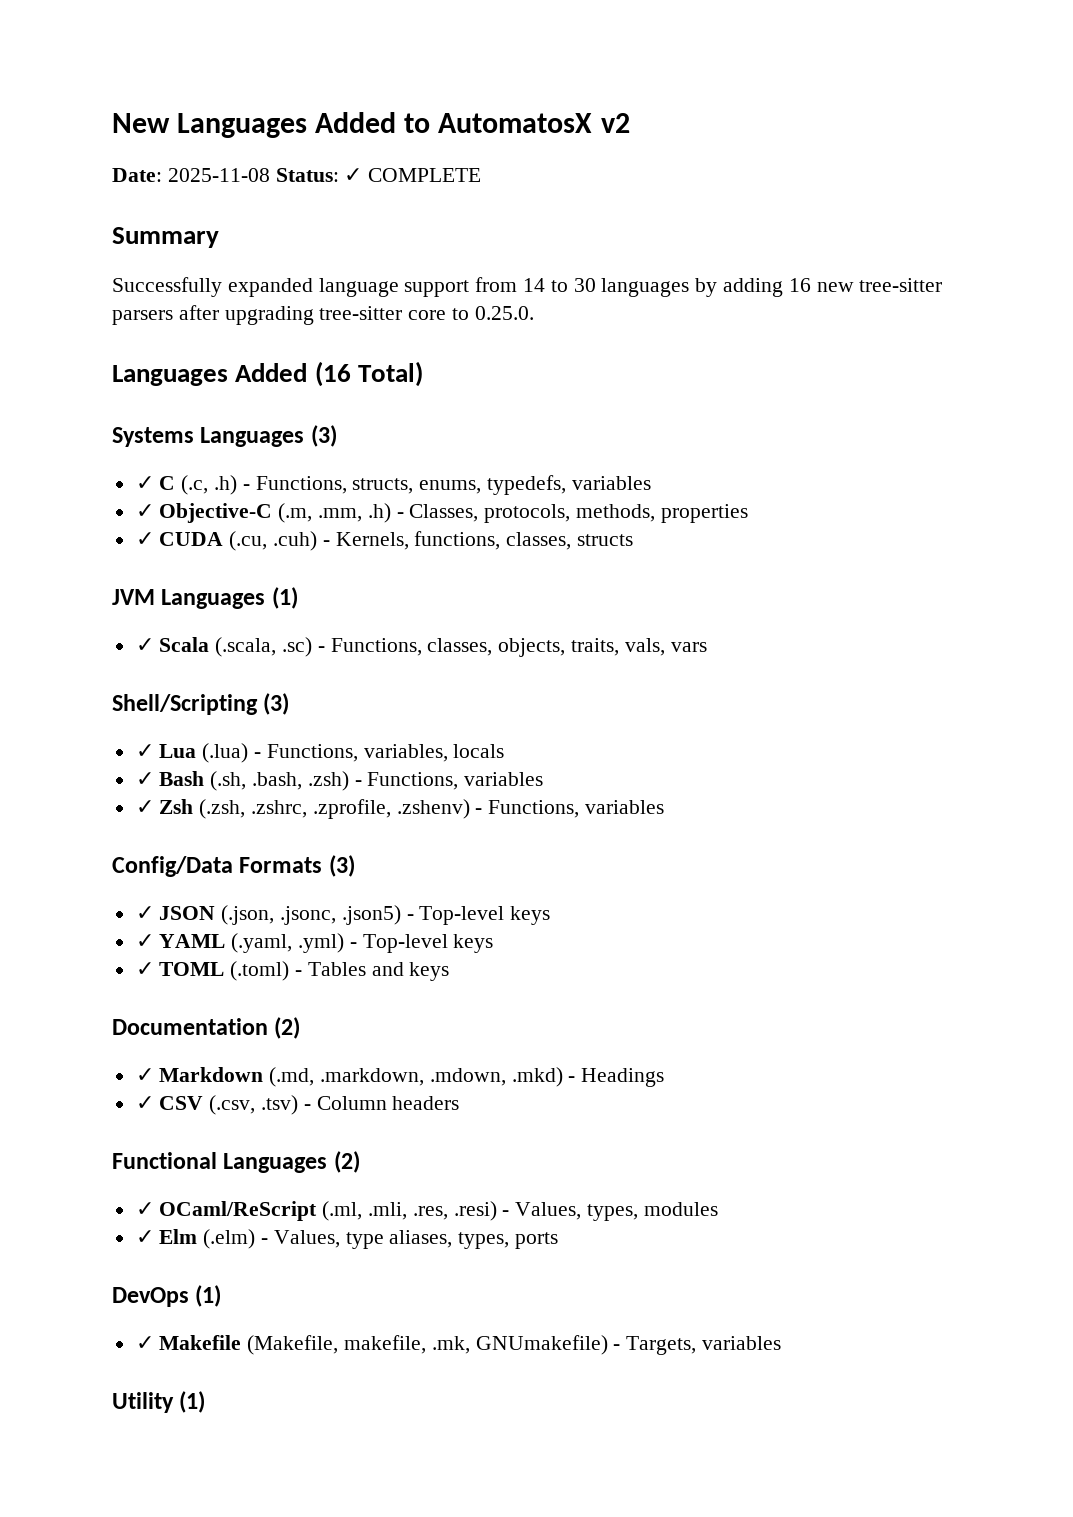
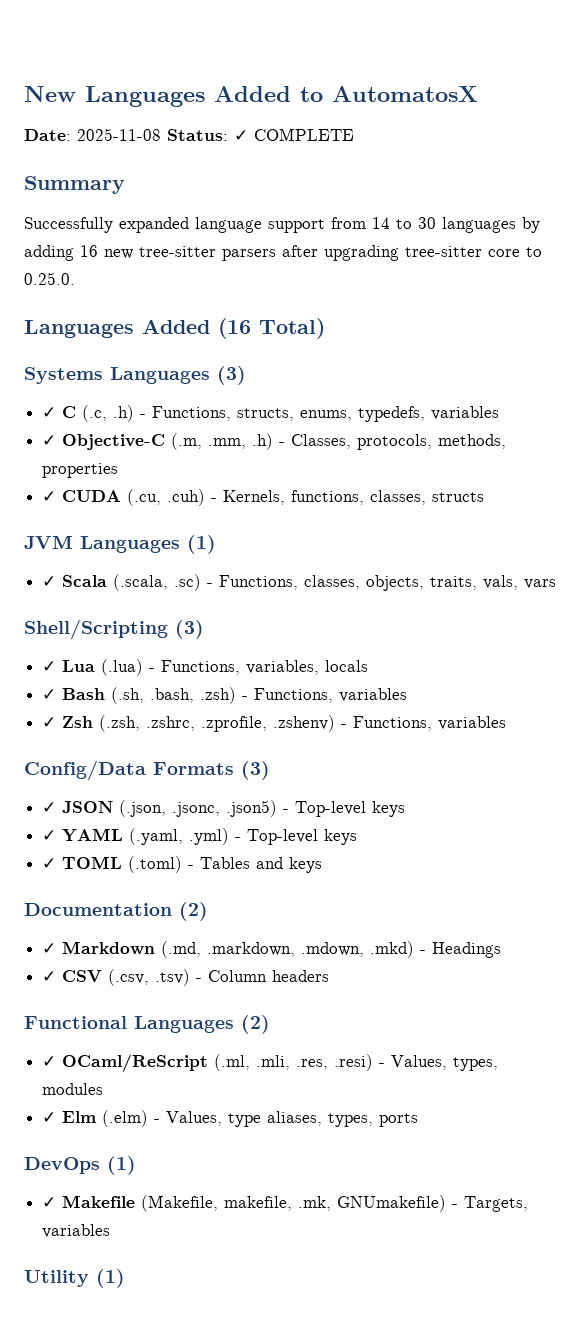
- New Languages Added to AutomatosX v2
+ New Languages Added to AutomatosX

